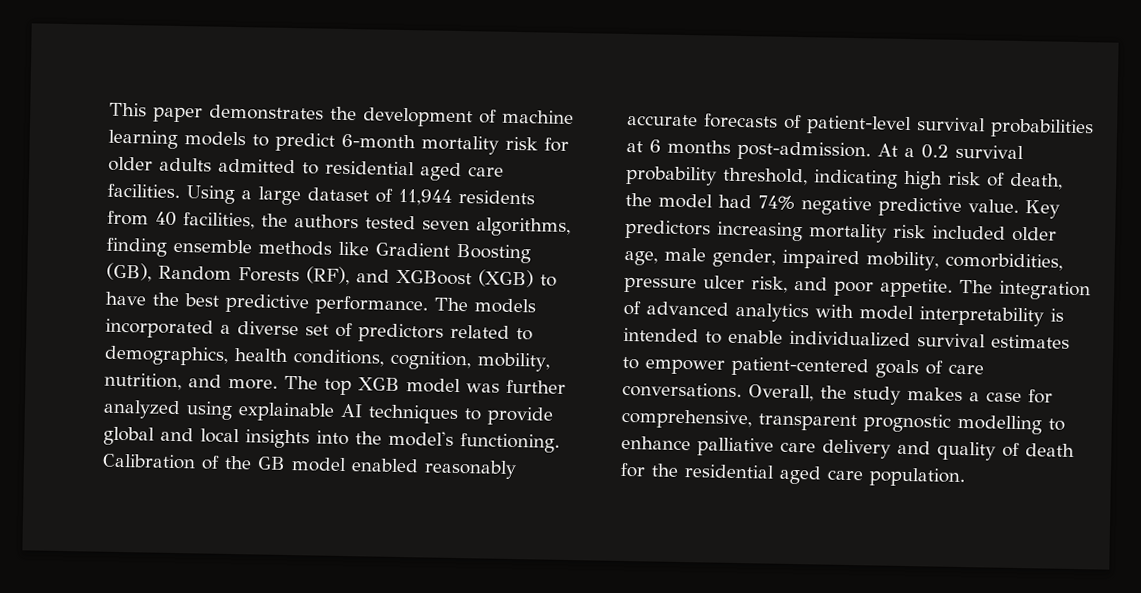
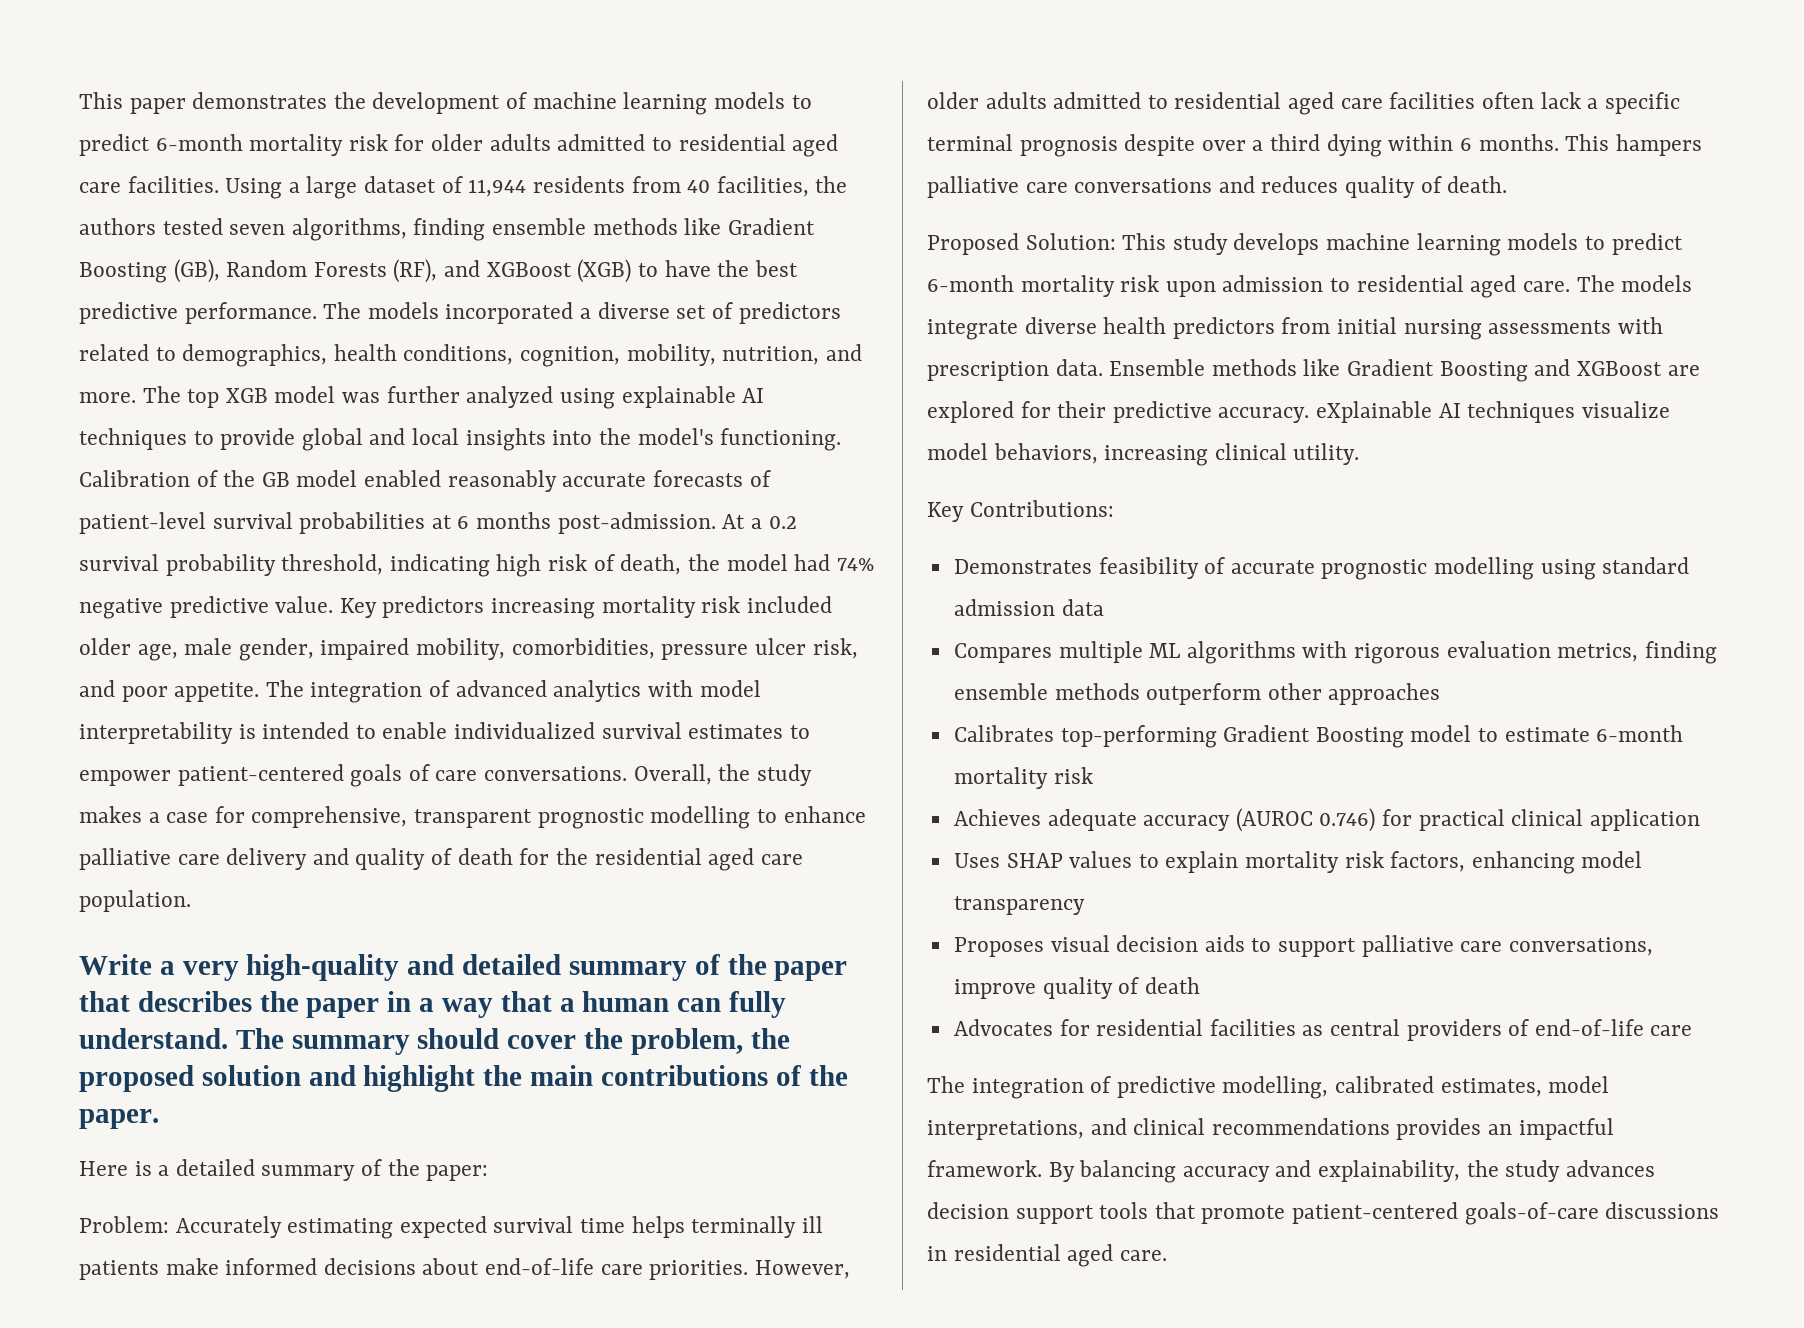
+ Write a very high-quality and detailed summary of the paper that describes the paper in a way that a human can fully understand. The summary should cover the problem, the proposed solution and highlight the main contributions of the paper.
+ Here is a detailed summary of the paper:
+ Problem: Accurately estimating expected survival time helps terminally ill patients make informed decisions about end-of-life care priorities. However, older adults admitted to residential aged care facilities often lack a specific terminal prognosis despite over a third dying within 6 months. This hampers palliative care conversations and reduces quality of death.
+ Proposed Solution: This study develops machine learning models to predict 6-month mortality risk upon admission to residential aged care. The models integrate diverse health predictors from initial nursing assessments with prescription data. Ensemble methods like Gradient Boosting and XGBoost are explored for their predictive accuracy. eXplainable AI techniques visualize model behaviors, increasing clinical utility.
+ Key Contributions:
+ Demonstrates feasibility of accurate prognostic modelling using standard admission data
+ Compares multiple ML algorithms with rigorous evaluation metrics, finding ensemble methods outperform other approaches
+ Calibrates top-performing Gradient Boosting model to estimate 6-month mortality risk
+ Achieves adequate accuracy (AUROC 0.746) for practical clinical application
+ Uses SHAP values to explain mortality risk factors, enhancing model transparency
+ Proposes visual decision aids to support palliative care conversations, improve quality of death
+ Advocates for residential facilities as central providers of end-of-life care
+ The integration of predictive modelling, calibrated estimates, model interpretations, and clinical recommendations provides an impactful framework. By balancing accuracy and explainability, the study advances decision support tools that promote patient-centered goals-of-care discussions in residential aged care.

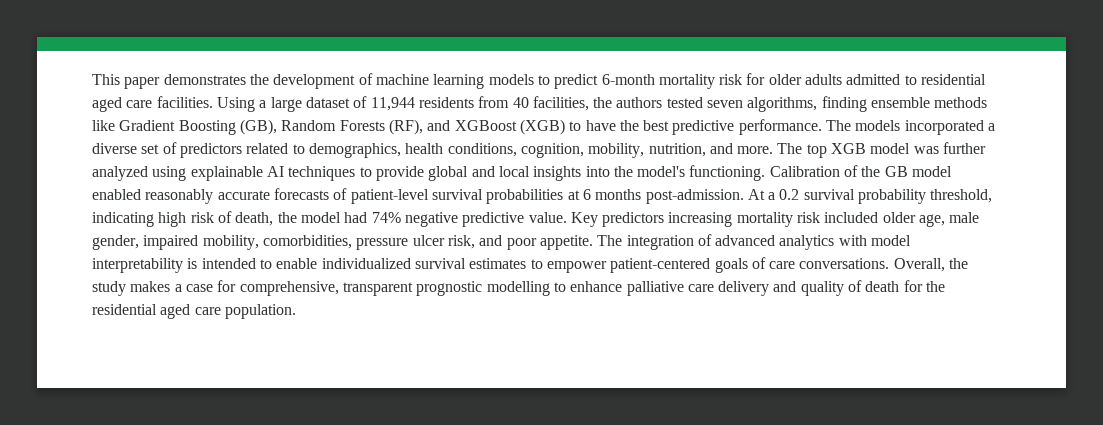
- Write a very high-quality and detailed summary of the paper that describes the paper in a way that a human can fully understand. The summary should cover the problem, the proposed solution and highlight the main contributions of the paper.
- Here is a detailed summary of the paper:
- Problem: Accurately estimating expected survival time helps terminally ill patients make informed decisions about end-of-life care priorities. However, older adults admitted to residential aged care facilities often lack a specific terminal prognosis despite over a third dying within 6 months. This hampers palliative care conversations and reduces quality of death.
- Proposed Solution: This study develops machine learning models to predict 6-month mortality risk upon admission to residential aged care. The models integrate diverse health predictors from initial nursing assessments with prescription data. Ensemble methods like Gradient Boosting and XGBoost are explored for their predictive accuracy. eXplainable AI techniques visualize model behaviors, increasing clinical utility.
- Key Contributions:
- Demonstrates feasibility of accurate prognostic modelling using standard admission data
- Compares multiple ML algorithms with rigorous evaluation metrics, finding ensemble methods outperform other approaches
- Calibrates top-performing Gradient Boosting model to estimate 6-month mortality risk
- Achieves adequate accuracy (AUROC 0.746) for practical clinical application
- Uses SHAP values to explain mortality risk factors, enhancing model transparency
- Proposes visual decision aids to support palliative care conversations, improve quality of death
- Advocates for residential facilities as central providers of end-of-life care
- The integration of predictive modelling, calibrated estimates, model interpretations, and clinical recommendations provides an impactful framework. By balancing accuracy and explainability, the study advances decision support tools that promote patient-centered goals-of-care discussions in residential aged care.

